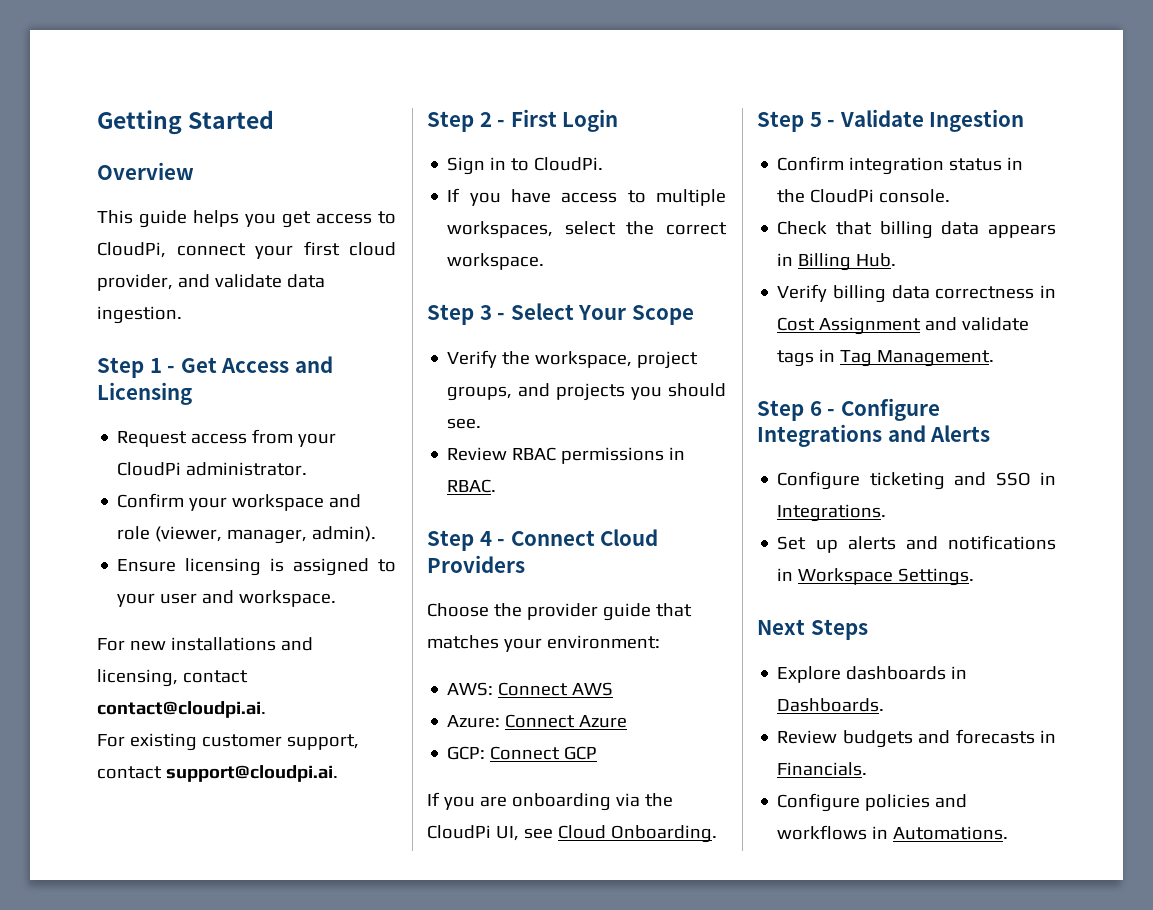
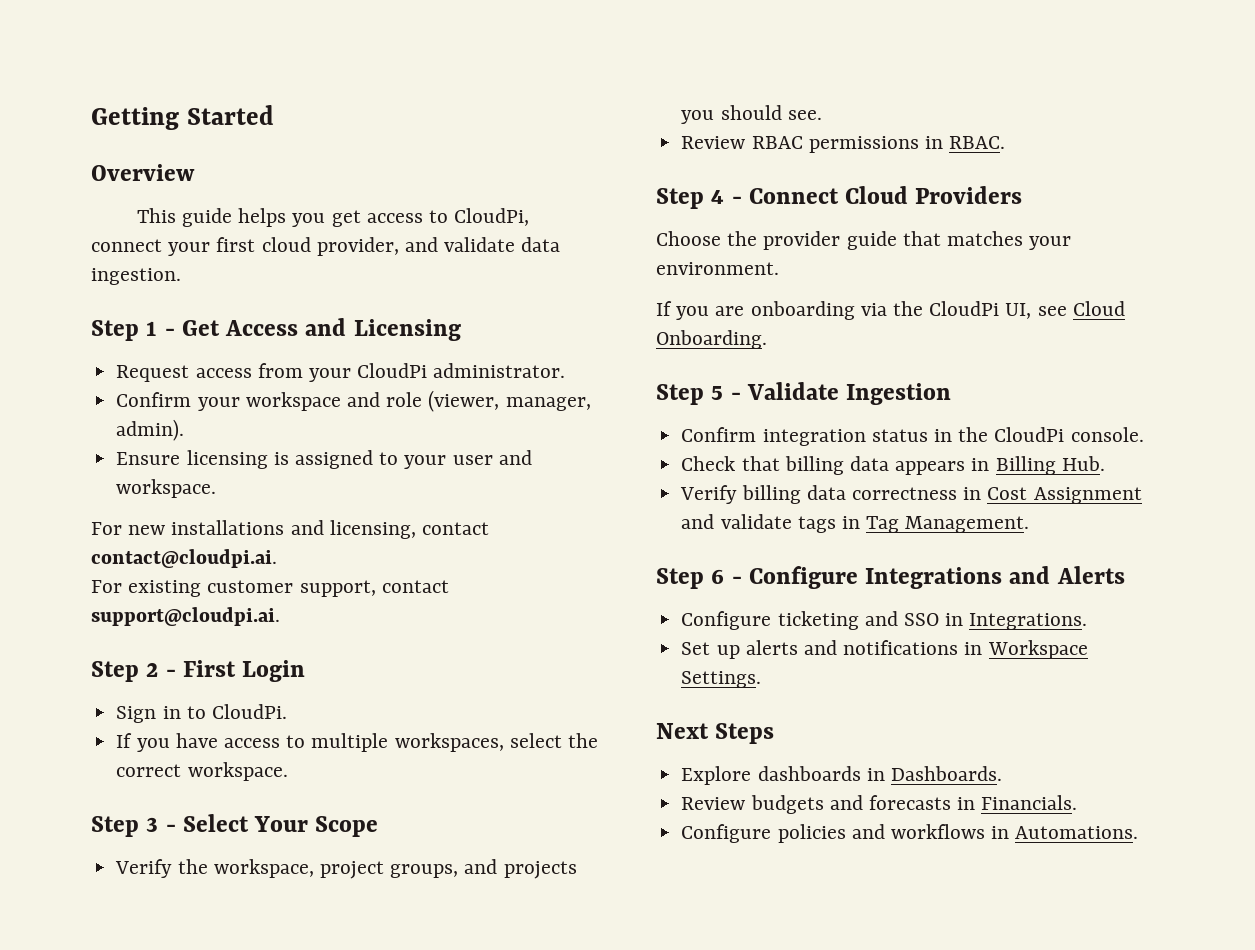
- Choose the provider guide that matches your environment:
- AWS: Connect AWS
- Azure: Connect Azure
- GCP: Connect GCP
+ Choose the provider guide that matches your environment.

